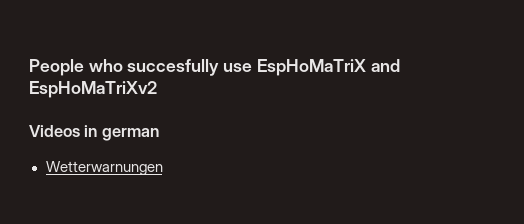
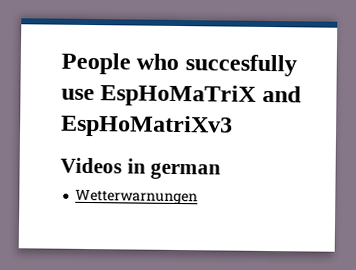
- People who succesfully use EspHoMaTriX and EspHoMaTriXv2
+ People who succesfully use EspHoMaTriX and EspHoMatriXv3

